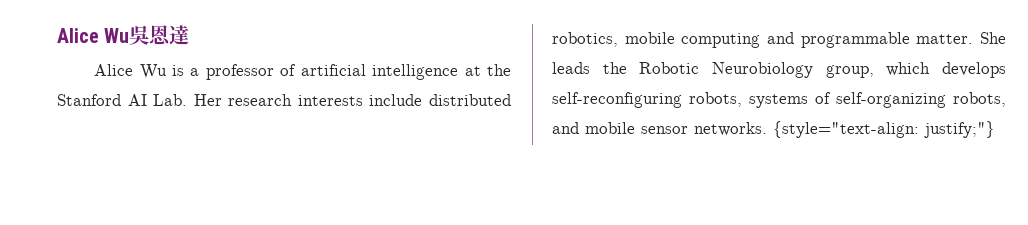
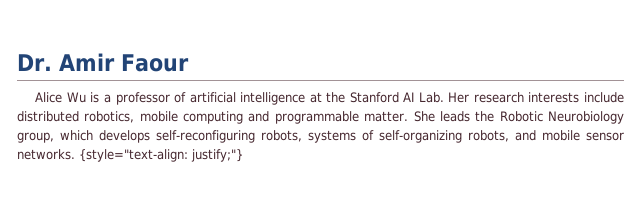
- Alice Wu吳恩達
+ Dr. Amir Faour

